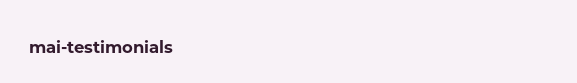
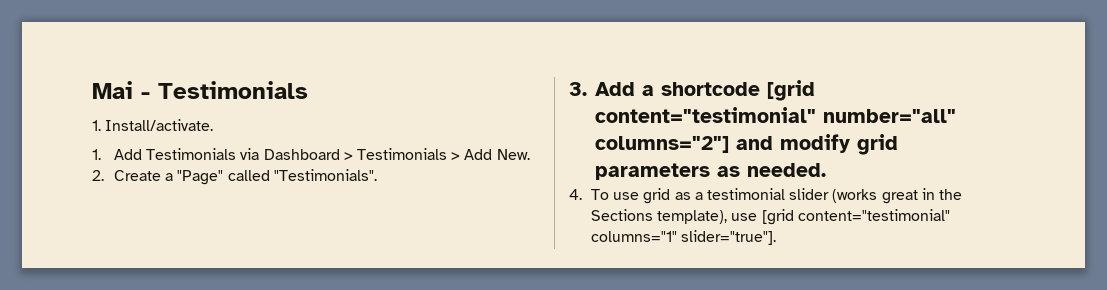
- mai-testimonials
+ Mai - Testimonials
+ 1. Install/activate.
+ 1. Add Testimonials via Dashboard > Testimonials > Add New.
+ 2. Create a "Page" called "Testimonials".
+ 3. Add a shortcode [grid content="testimonial" number="all" columns="2"] and modify grid parameters as needed.
+ 4. To use grid as a testimonial slider (works great in the Sections template), use [grid content="testimonial" columns="1" slider="true"].

